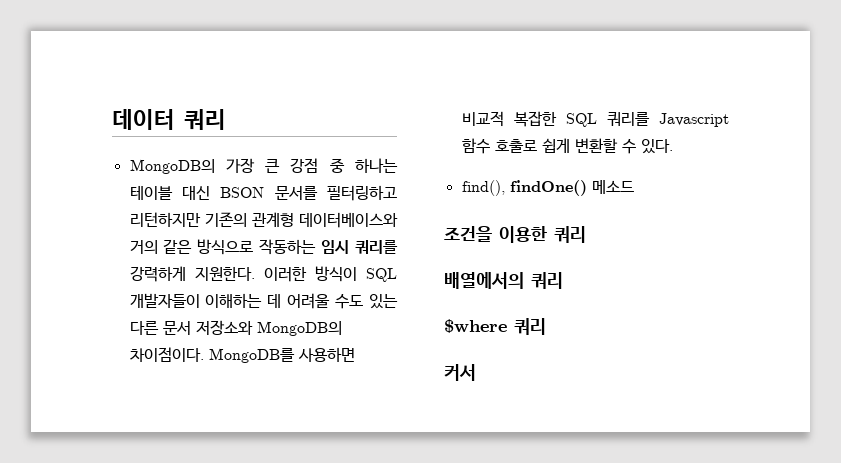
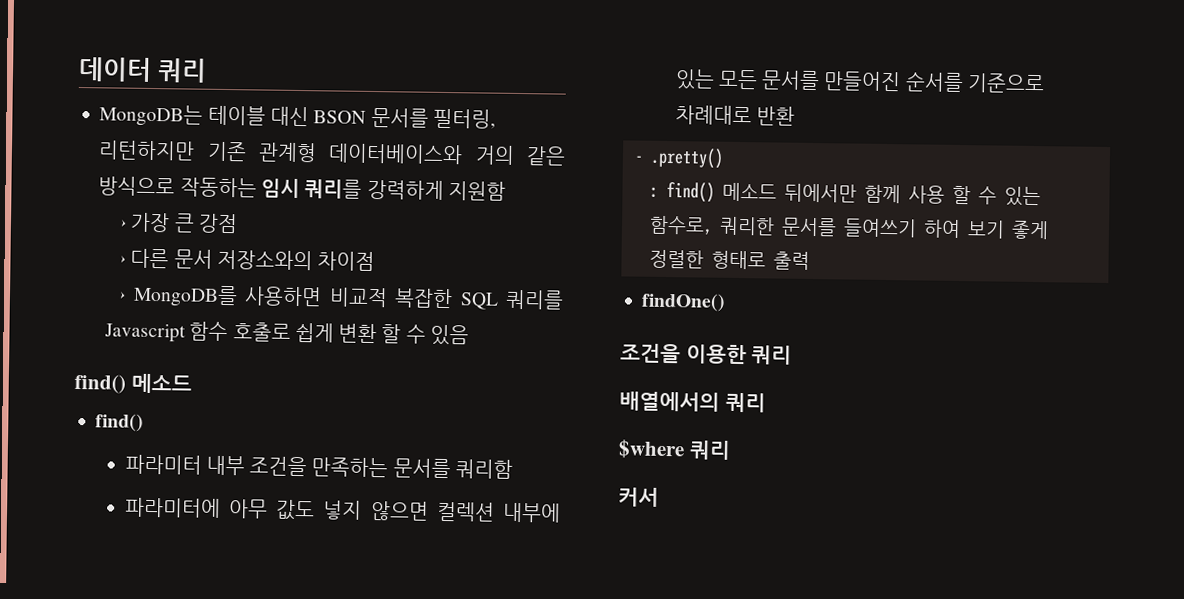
- MongoDB의 가장 큰 강점 중 하나는 테이블 대신 BSON 문서를 필터링하고 리턴하지만 기존의 관계형 데이터베이스와 거의 같은 방식으로 작동하는 임시 쿼리를 강력하게 지원한다. 이러한 방식이 SQL 개발자들이 이해하는 데 어려울 수도 있는 다른 문서 저장소와 MongoDB의 차이점이다. MongoDB를 사용하면 비교적 복잡한 SQL 쿼리를 Javascript 함수 호출로 쉽게 변환할 수 있다.
- find(), findOne() 메소드
+ MongoDB는 테이블 대신 BSON 문서를 필터링, 리턴하지만 기존 관계형 데이터베이스와 거의 같은 방식으로 작동하는 임시 쿼리를 강력하게 지원함
+ → 가장 큰 강점
+ → 다른 문서 저장소와의 차이점
+ → MongoDB를 사용하면 비교적 복잡한 SQL 쿼리를 Javascript 함수 호출로 쉽게 변환 할 수 있음
+ find() 메소드
+ find()
+ 파라미터 내부 조건을 만족하는 문서를 쿼리함
+ 파라미터에 아무 값도 넣지 않으면 컬렉션 내부에 있는 모든 문서를 만들어진 순서를 기준으로 차례대로 반환
+ - .pretty()
+ : find() 메소드 뒤에서만 함께 사용 할 수 있는 함수로, 쿼리한 문서를 들여쓰기 하여 보기 좋게 정렬한 형태로 출력
+ findOne()

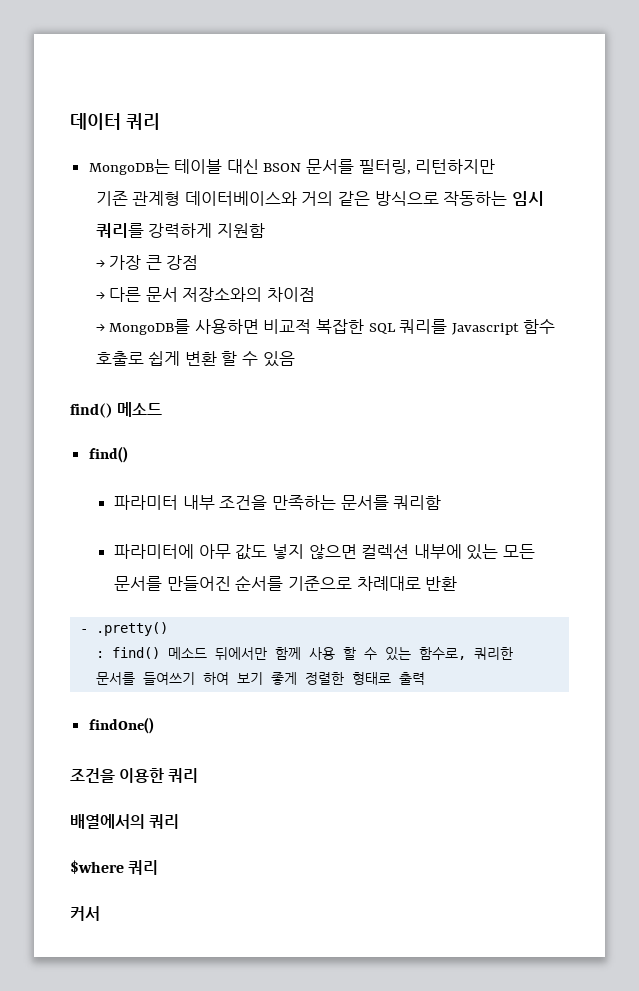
- MongoDB는 테이블 대신 BSON 문서를 필터링, 리턴하지만 기존 관계형 데이터베이스와 거의 같은 방식으로 작동하는 임시 쿼리를 강력하게 지원함
+ MongoDB는 테이블 대신 BSON 문서를 필터링, 리턴하지만
+ 기존 관계형 데이터베이스와 거의 같은 방식으로 작동하는 임시 쿼리를 강력하게 지원함

